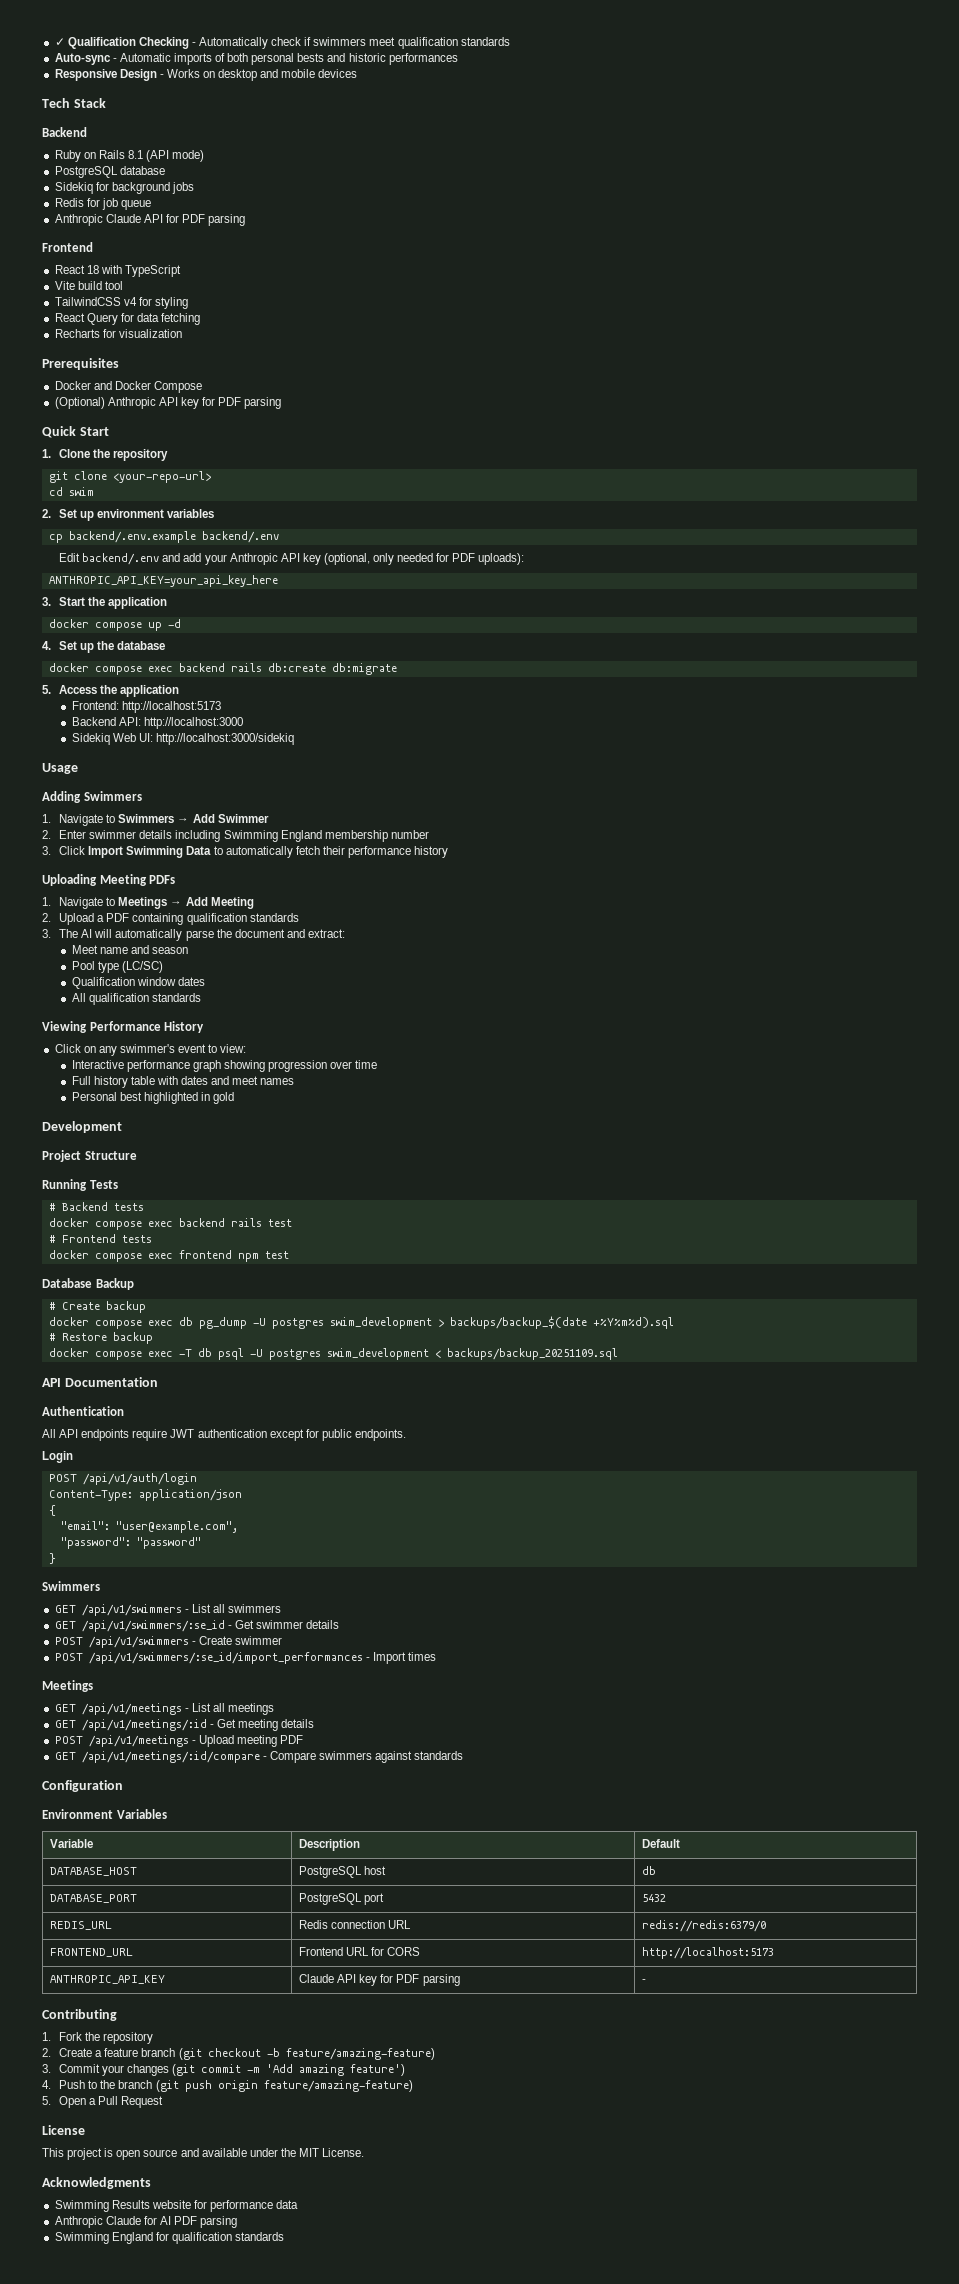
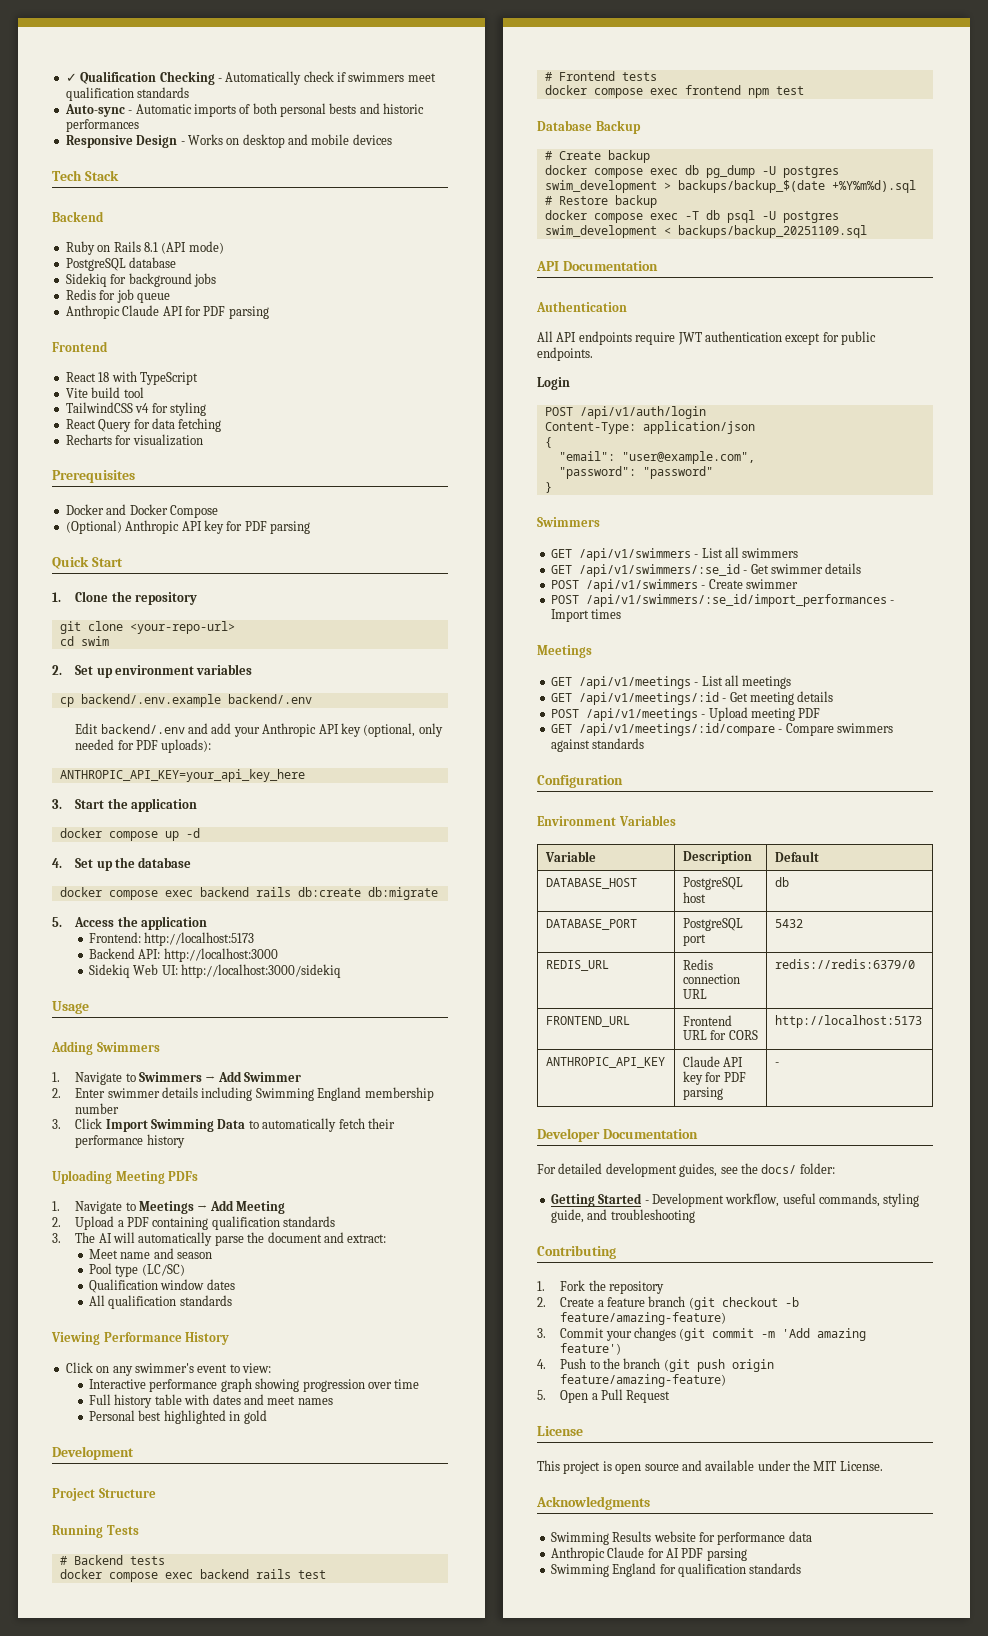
+ Developer Documentation
+ For detailed development guides, see the docs/ folder:
+ Getting Started - Development workflow, useful commands, styling guide, and troubleshooting

